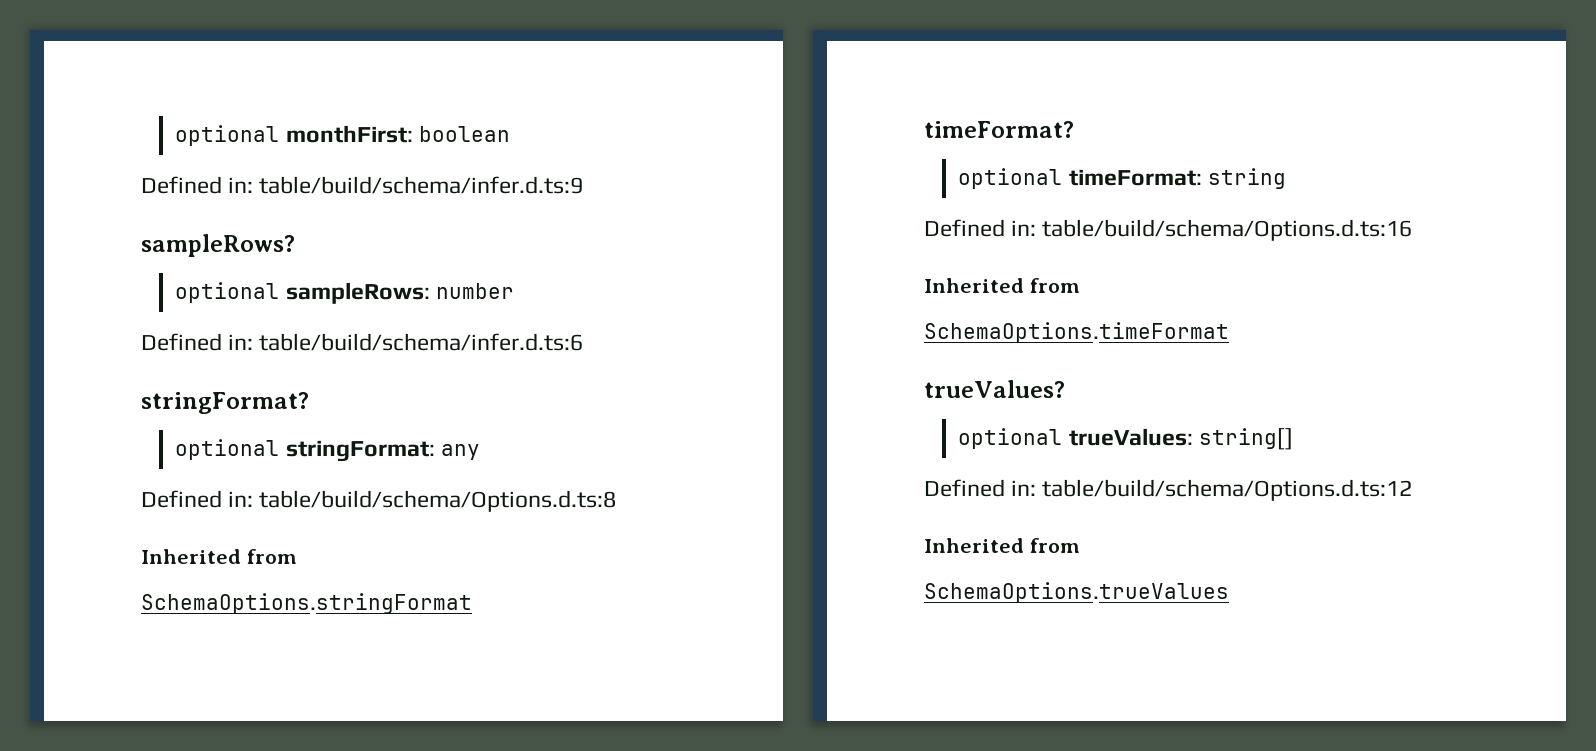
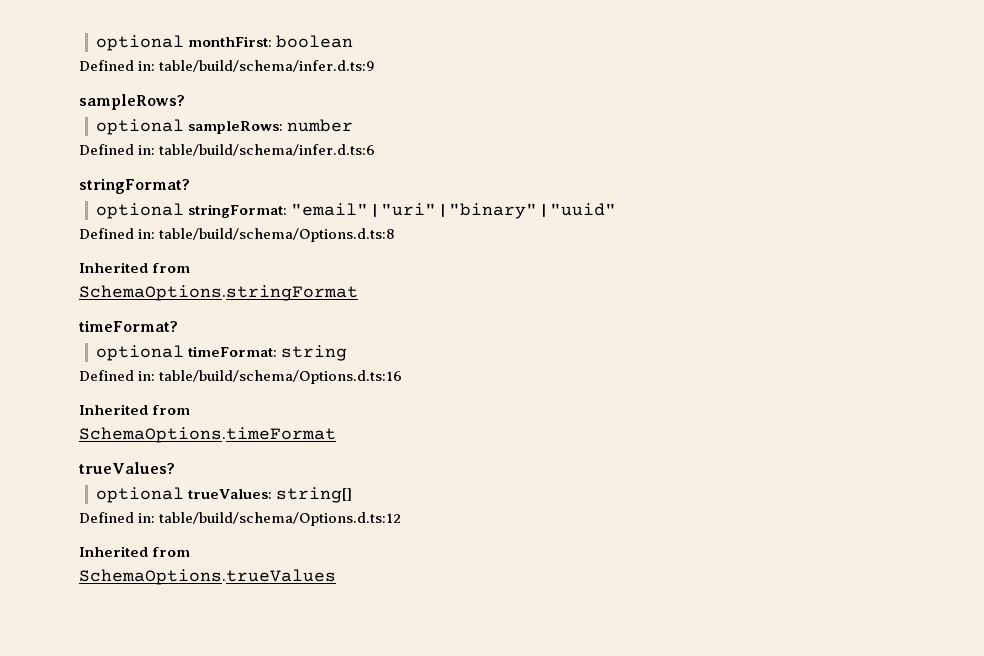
- optional stringFormat: any
+ optional stringFormat: "email" | "uri" | "binary" | "uuid"

